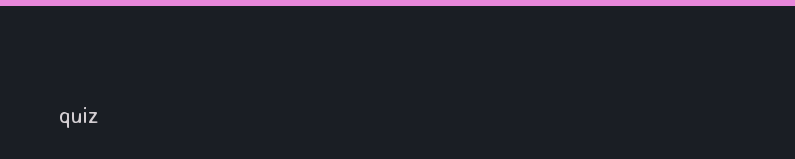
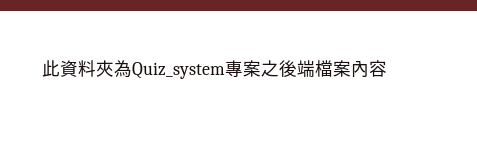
- quiz
+ 此資料夾為Quiz_system專案之後端檔案內容

